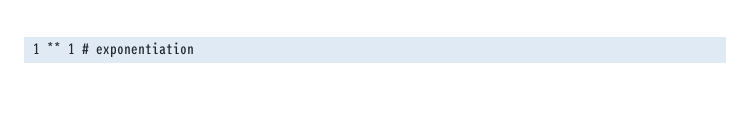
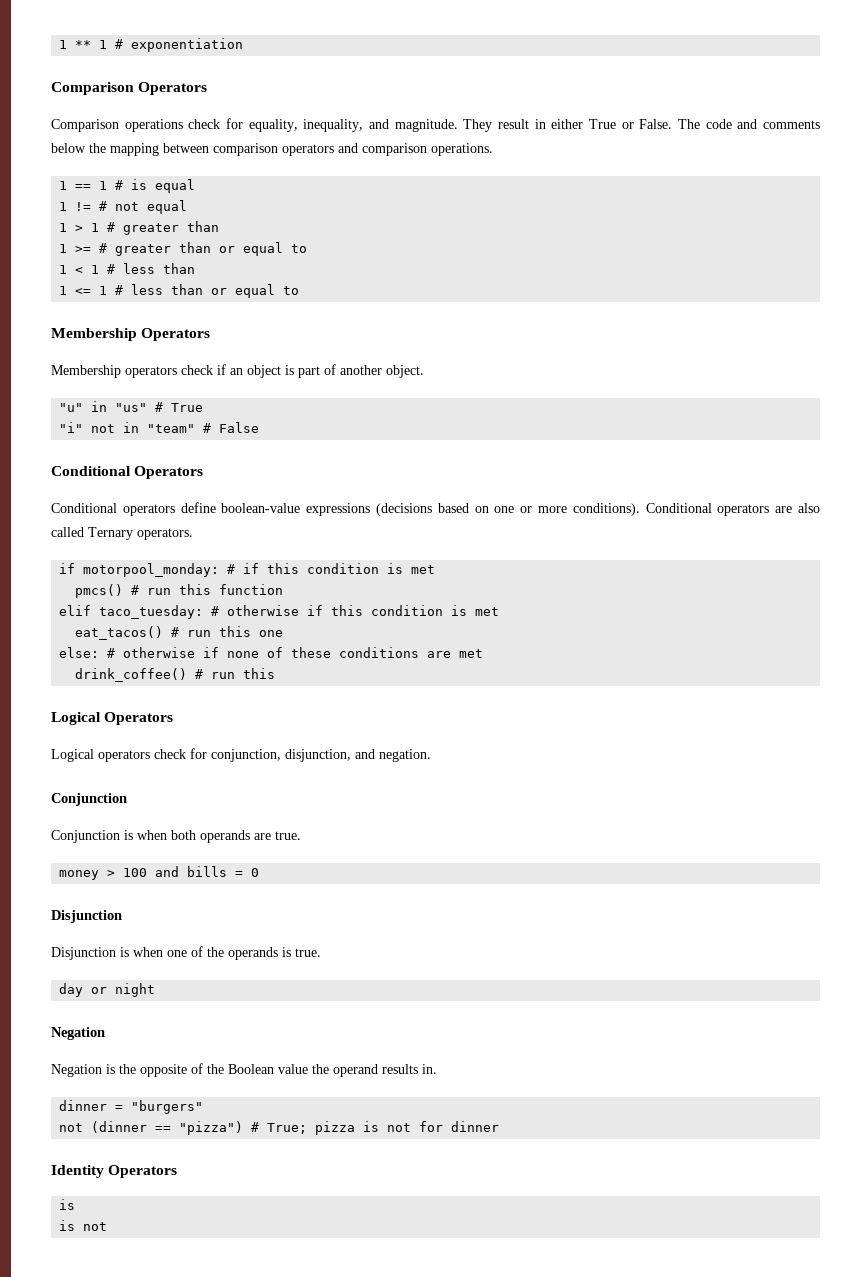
+ Comparison Operators
+ Comparison operations check for equality, inequality, and magnitude. They result in either True or False. The code and comments below the mapping between comparison operators and comparison operations.
+ 1 == 1 # is equal
+ 1 != # not equal
+ 1 > 1 # greater than
+ 1 >= # greater than or equal to
+ 1 < 1 # less than
+ 1 <= 1 # less than or equal to
+ Membership Operators
+ Membership operators check if an object is part of another object.
+ "u" in "us" # True
+ "i" not in "team" # False
+ Conditional Operators
+ Conditional operators define boolean-value expressions (decisions based on one or more conditions). Conditional operators are also called Ternary operators.
+ if motorpool_monday: # if this condition is met
+ pmcs() # run this function
+ elif taco_tuesday: # otherwise if this condition is met
+ eat_tacos() # run this one
+ else: # otherwise if none of these conditions are met
+ drink_coffee() # run this
+ Logical Operators
+ Logical operators check for conjunction, disjunction, and negation.
+ Conjunction
+ Conjunction is when both operands are true.
+ money > 100 and bills = 0
+ Disjunction
+ Disjunction is when one of the operands is true.
+ day or night
+ Negation
+ Negation is the opposite of the Boolean value the operand results in.
+ dinner = "burgers"
+ not (dinner == "pizza") # True; pizza is not for dinner
+ Identity Operators
+ is
+ is not

